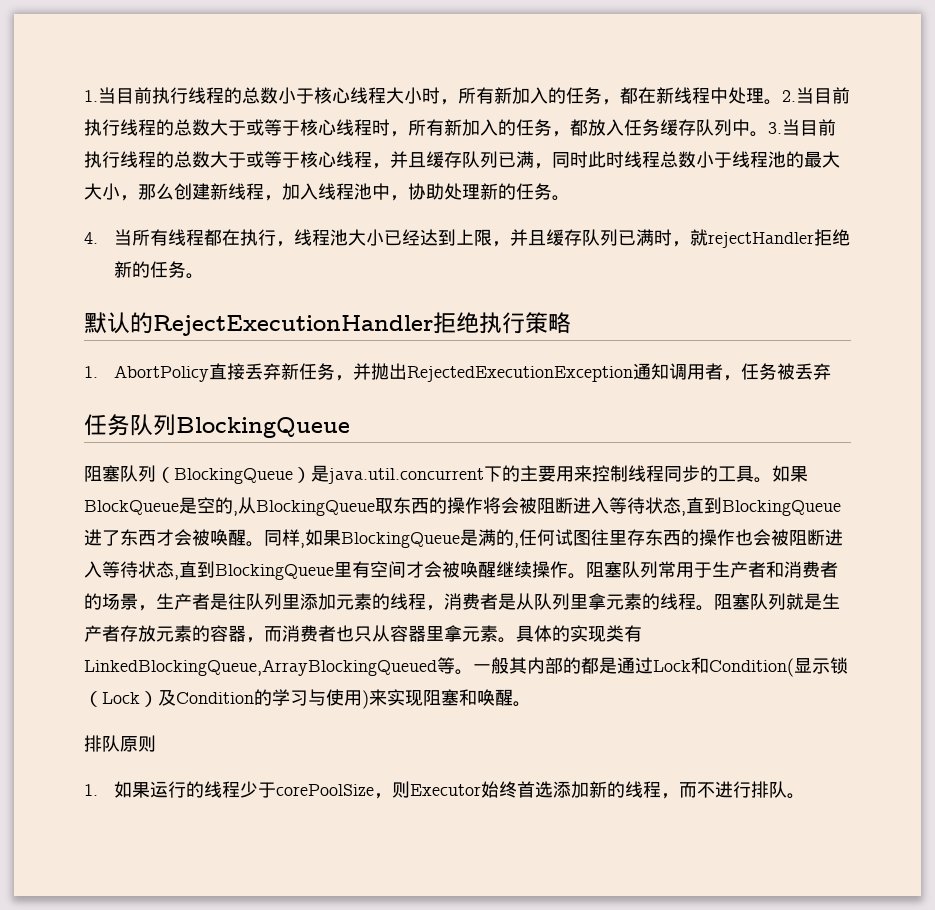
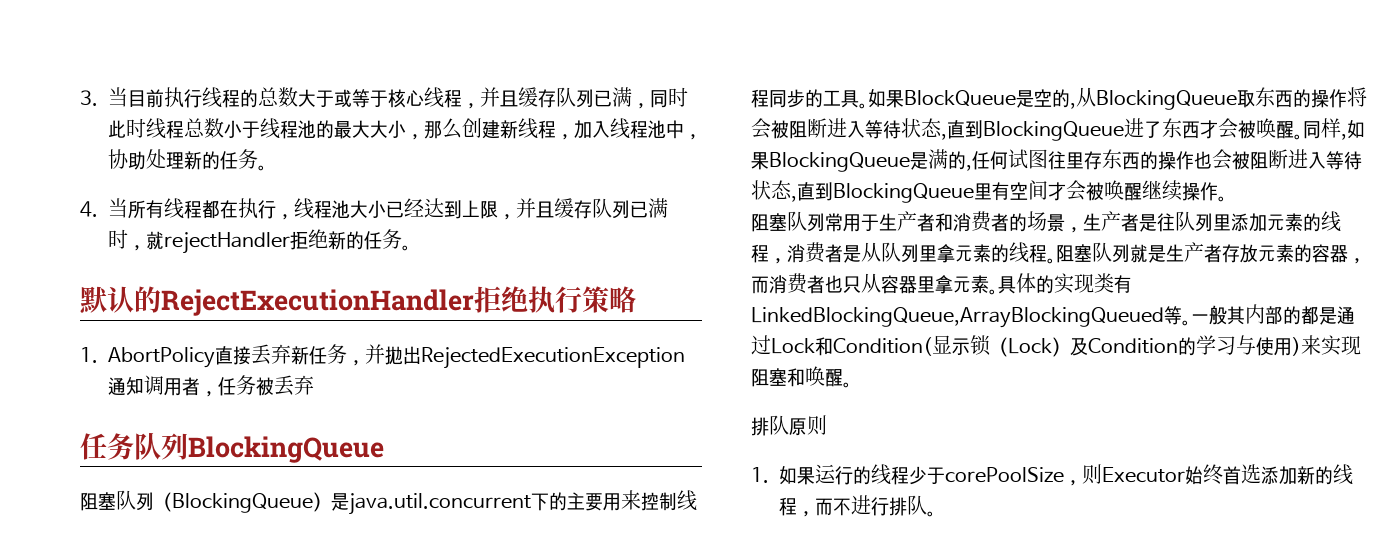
- 1.当目前执行线程的总数小于核心线程大小时，所有新加入的任务，都在新线程中处理。2.当目前执行线程的总数大于或等于核心线程时，所有新加入的任务，都放入任务缓存队列中。
- 同样,如果BlockingQueue是满的,任何试图往里存东西的操作也会被阻断进入等待状态,直到BlockingQueue里有空间才会被唤醒继续操作。阻塞队列常用于生产者和消费者的场景，生产者是往队列里添加元素的线程，消费者是从队列里拿元素的线程。
+ 同样,如果BlockingQueue是满的,任何试图往里存东西的操作也会被阻断进入等待状态,直到BlockingQueue里有空间才会被唤醒继续操作。
+ 阻塞队列常用于生产者和消费者的场景，生产者是往队列里添加元素的线程，消费者是从队列里拿元素的线程。

